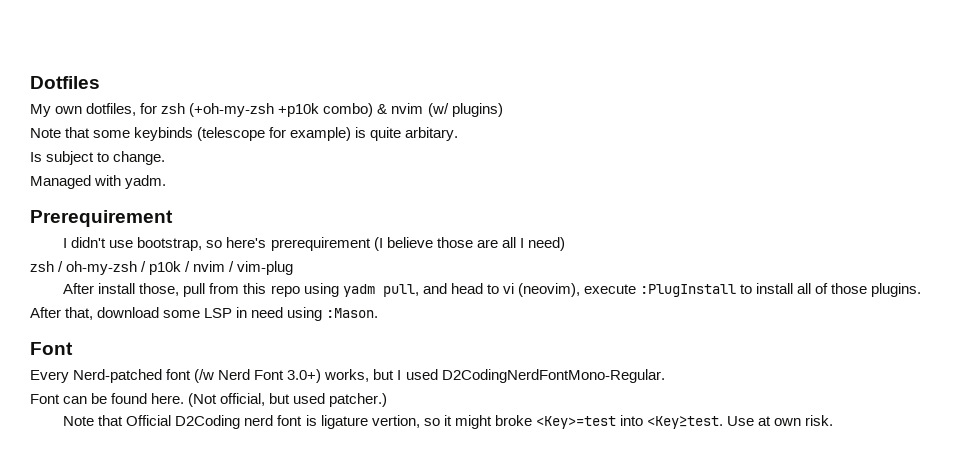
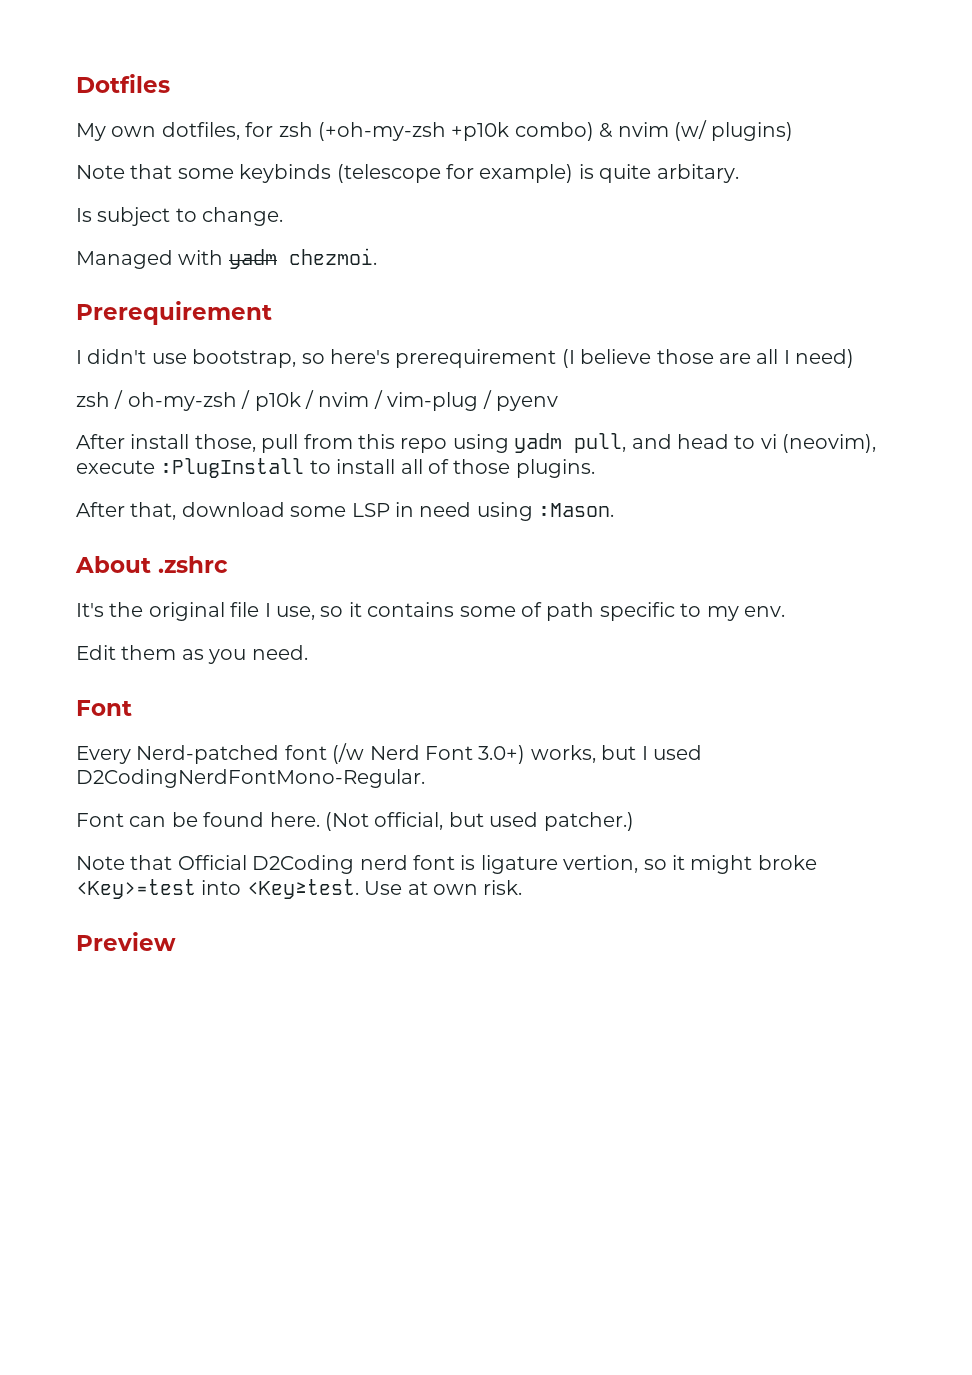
- Managed with yadm.
+ Managed with yadm chezmoi.
- zsh / oh-my-zsh / p10k / nvim / vim-plug
+ zsh / oh-my-zsh / p10k / nvim / vim-plug / pyenv
+ About .zshrc
+ It's the original file I use, so it contains some of path specific to my env.
+ Edit them as you need.
+ Preview

